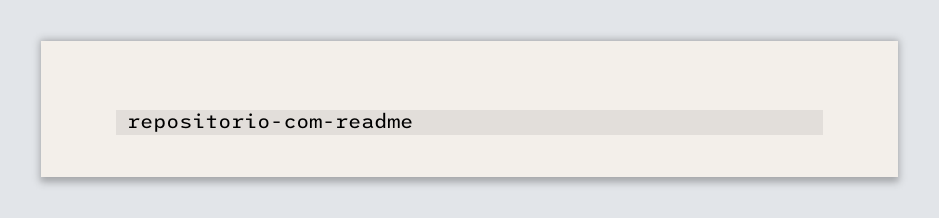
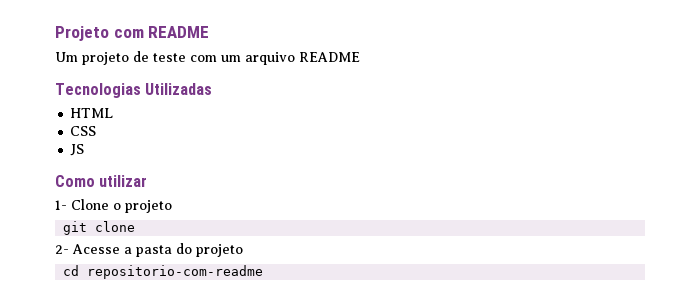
- repositorio-com-readme
+ Projeto com README
+ Um projeto de teste com um arquivo README
+ Tecnologias Utilizadas
+ HTML
+ CSS
+ JS
+ Como utilizar
+ 1- Clone o projeto
+ git clone
+ 2- Acesse a pasta do projeto
+ cd repositorio-com-readme

